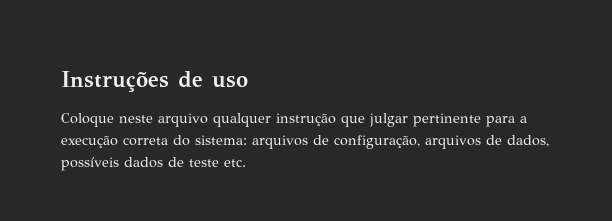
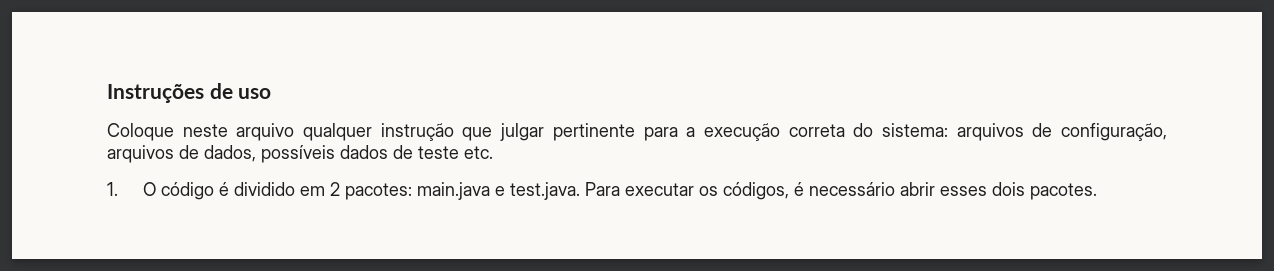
+ 1. O código é dividido em 2 pacotes: main.java e test.java. Para executar os códigos, é necessário abrir esses dois pacotes.

